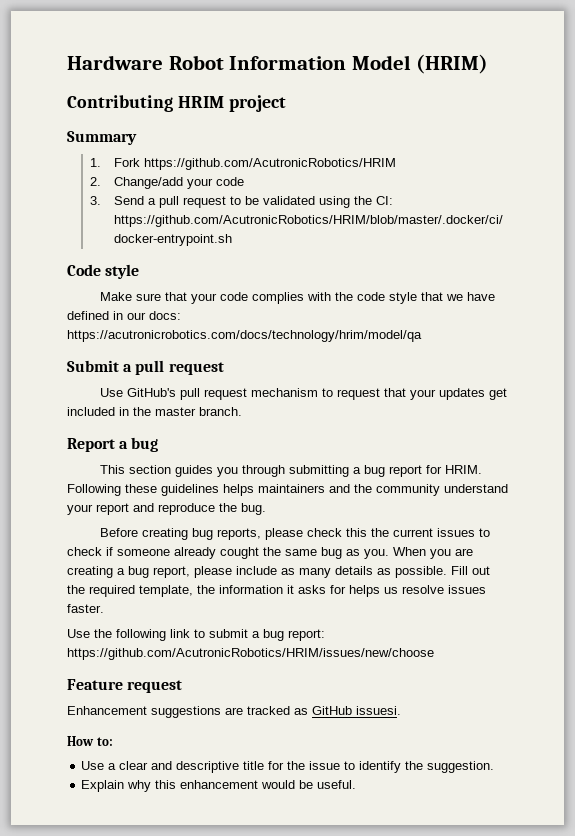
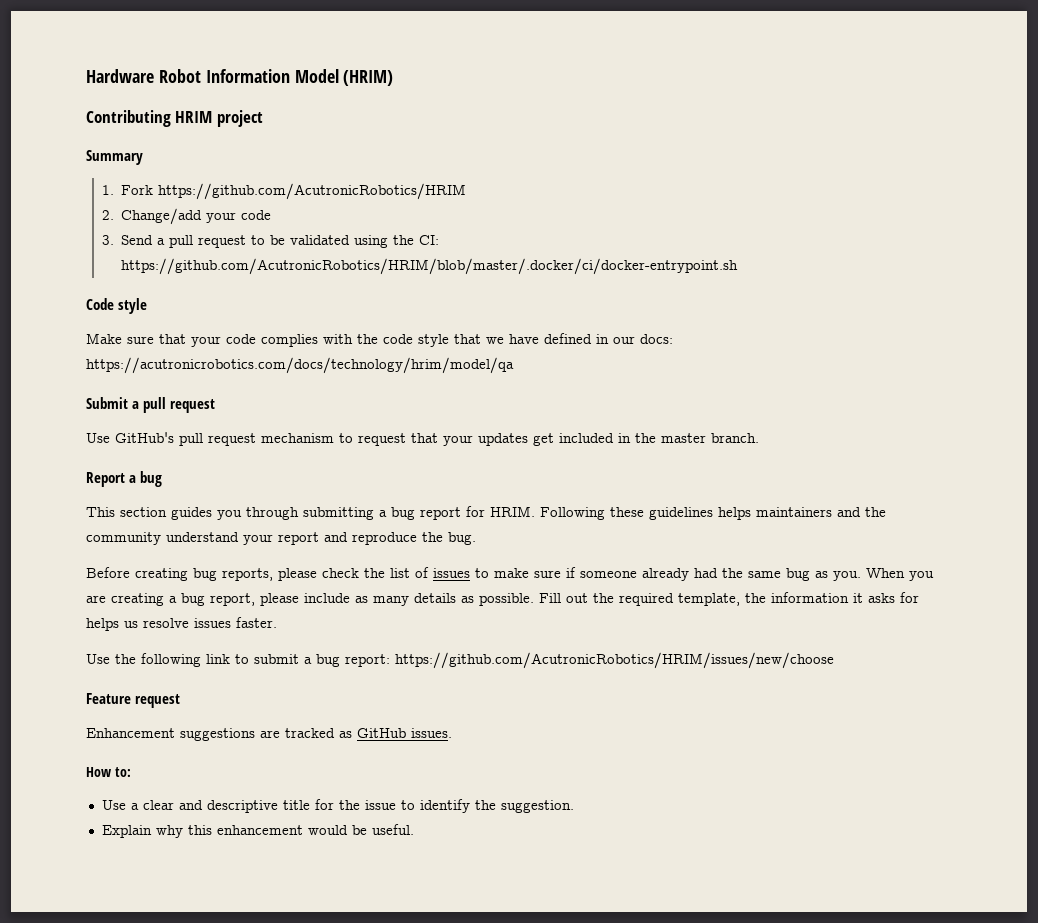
- Before creating bug reports, please check this the current issues to check if someone already cought the same bug as you.
+ Before creating bug reports, please check the list of issues to make sure if someone already had the same bug as you.
- Enhancement suggestions are tracked as GitHub issuesi.
+ Enhancement suggestions are tracked as GitHub issues.

